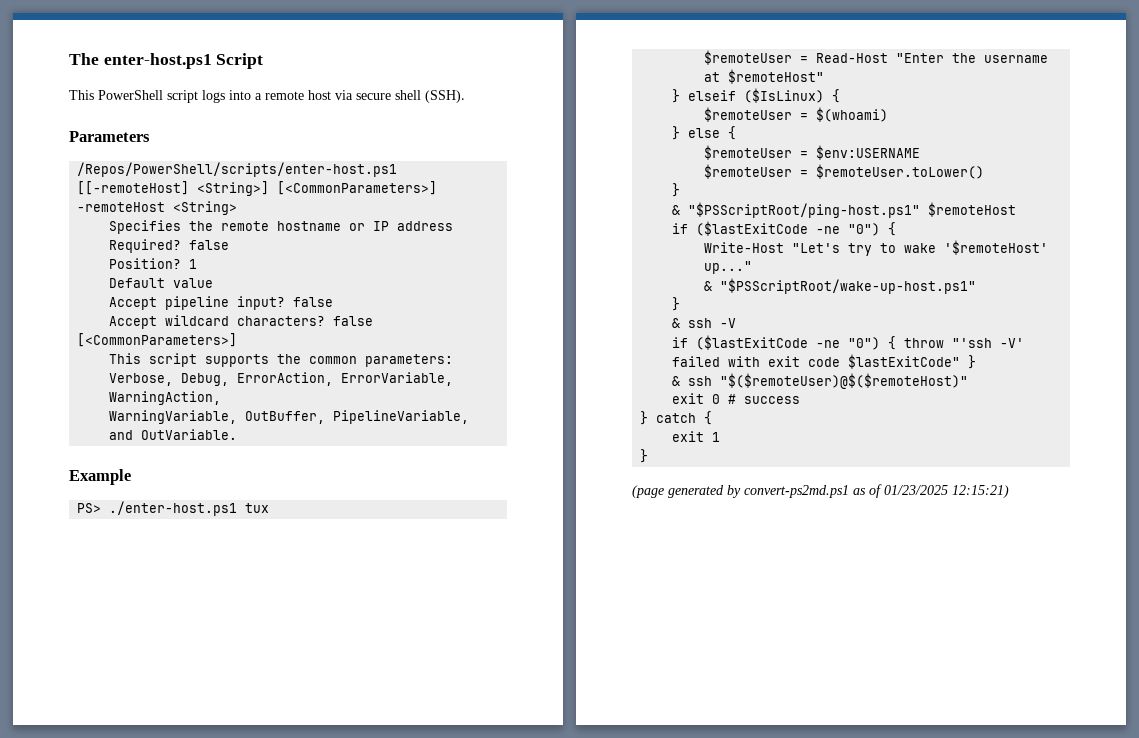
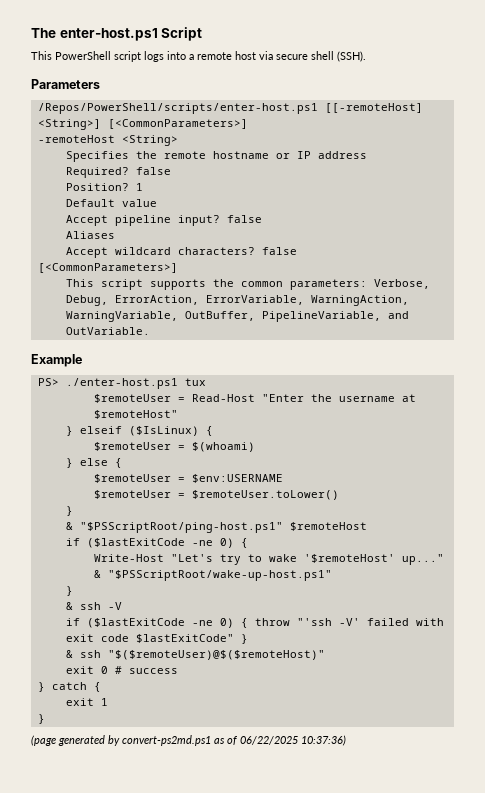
+ Aliases
  & "$PSScriptRoot/ping-host.ps1" $remoteHost
- if ($lastExitCode -ne "0") {
+ if ($lastExitCode -ne 0) {
- if ($lastExitCode -ne "0") { throw "'ssh -V' failed with exit code $lastExitCode" }
+ if ($lastExitCode -ne 0) { throw "'ssh -V' failed with exit code $lastExitCode" }
- (page generated by convert-ps2md.ps1 as of 01/23/2025 12:15:21)
+ (page generated by convert-ps2md.ps1 as of 06/22/2025 10:37:36)

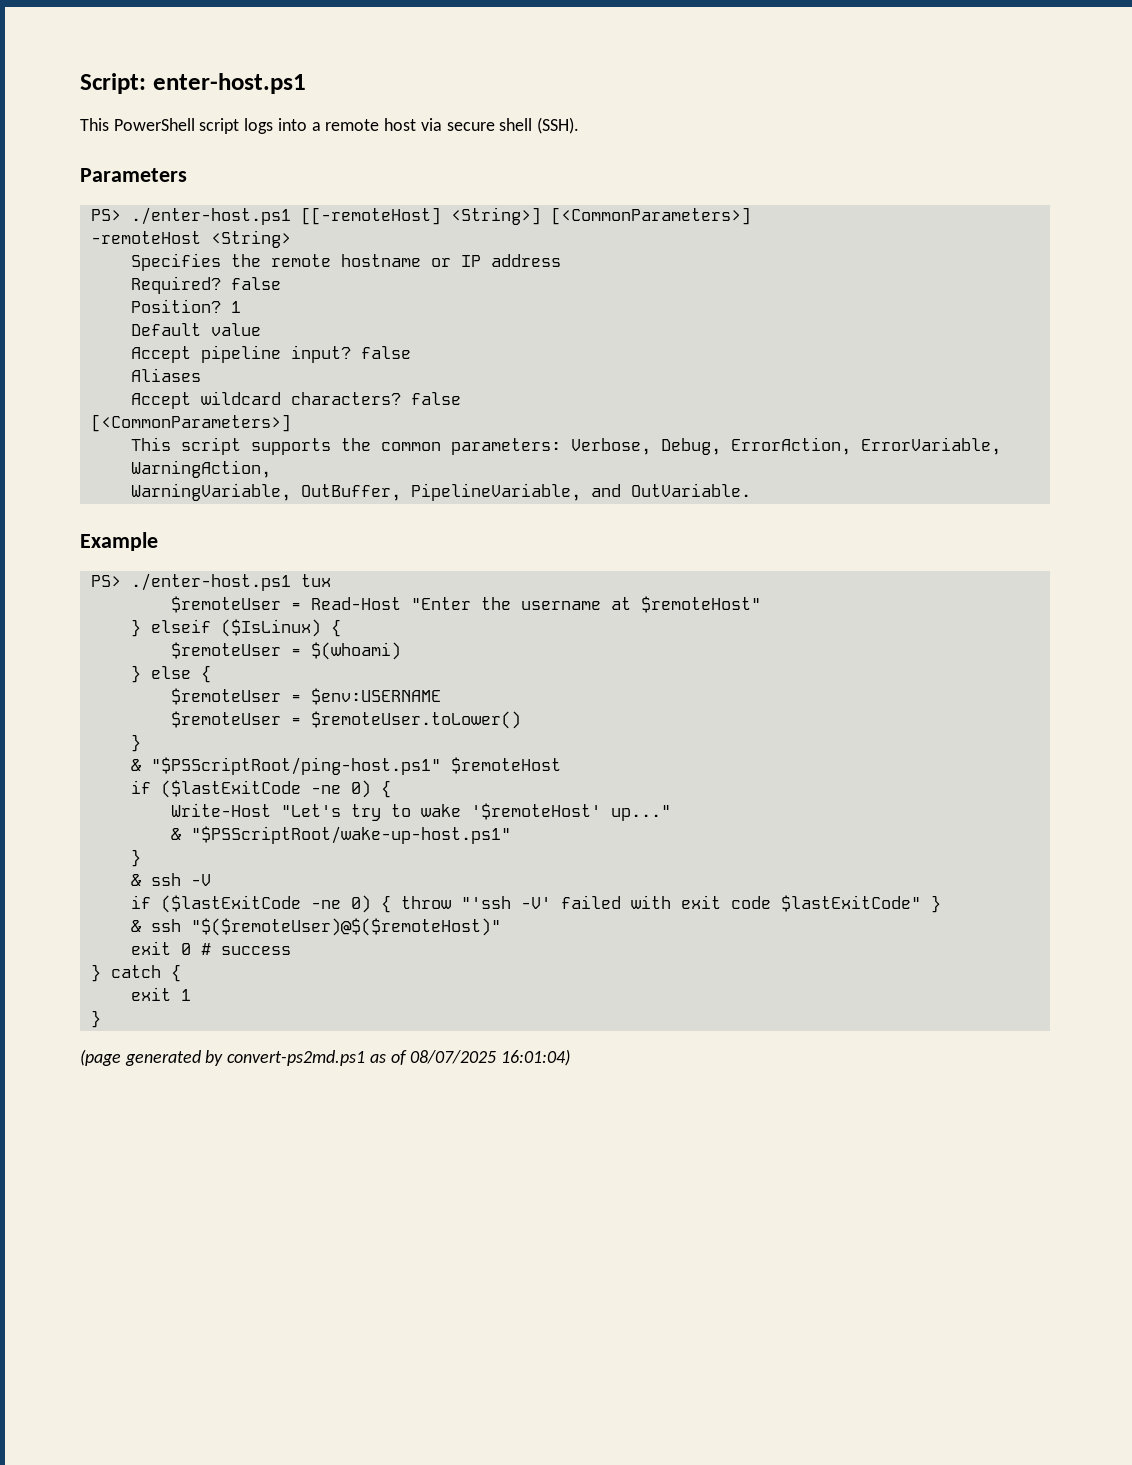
- The enter-host.ps1 Script
+ Script: enter-host.ps1
- /Repos/PowerShell/scripts/enter-host.ps1 [[-remoteHost] <String>] [<CommonParameters>]
+ PS> ./enter-host.ps1 [[-remoteHost] <String>] [<CommonParameters>]
- (page generated by convert-ps2md.ps1 as of 06/22/2025 10:37:36)
+ (page generated by convert-ps2md.ps1 as of 08/07/2025 16:01:04)

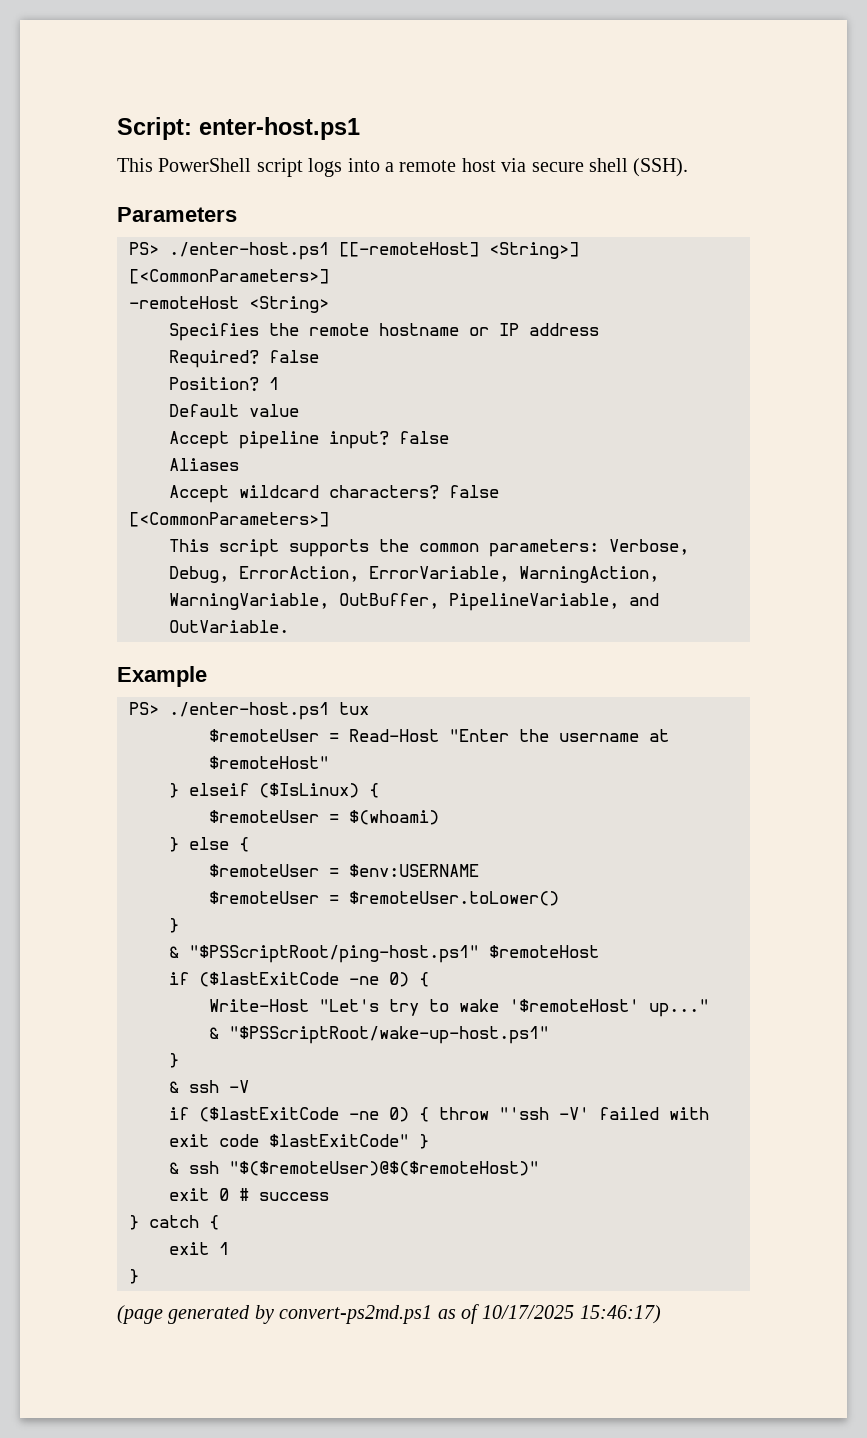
- (page generated by convert-ps2md.ps1 as of 08/07/2025 16:01:04)
+ (page generated by convert-ps2md.ps1 as of 10/17/2025 15:46:17)

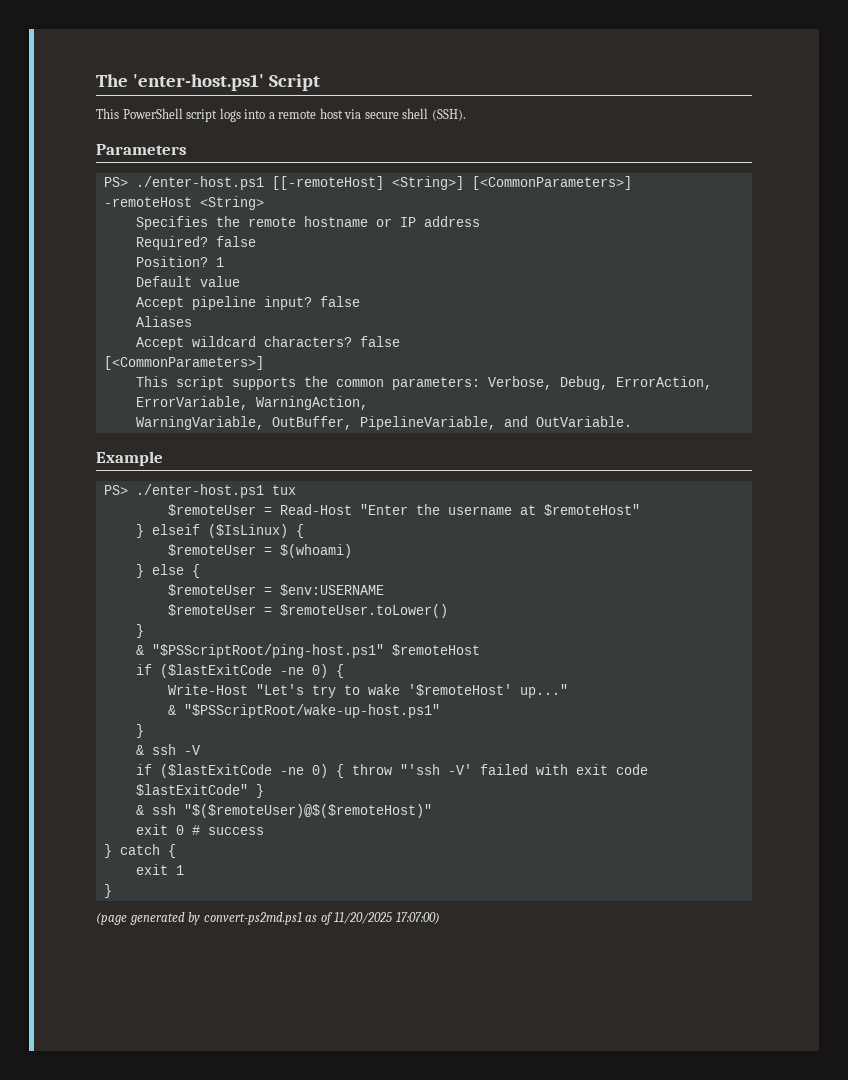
- Script: enter-host.ps1
+ The 'enter-host.ps1' Script
- (page generated by convert-ps2md.ps1 as of 10/17/2025 15:46:17)
+ (page generated by convert-ps2md.ps1 as of 11/20/2025 17:07:00)

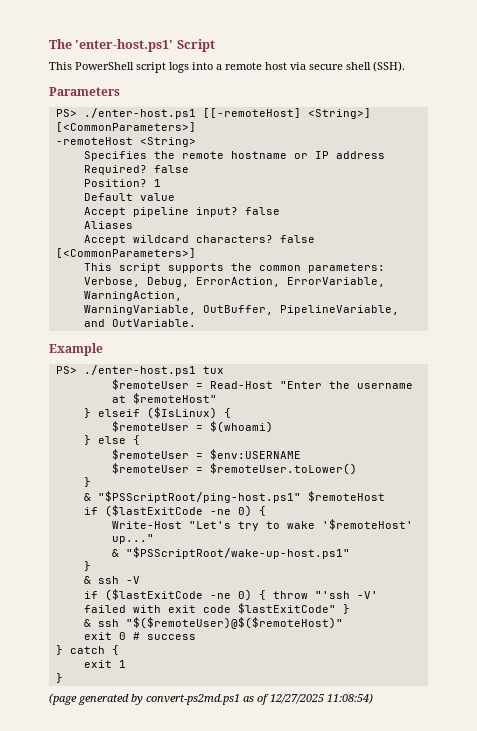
- (page generated by convert-ps2md.ps1 as of 11/20/2025 17:07:00)
+ (page generated by convert-ps2md.ps1 as of 12/27/2025 11:08:54)

